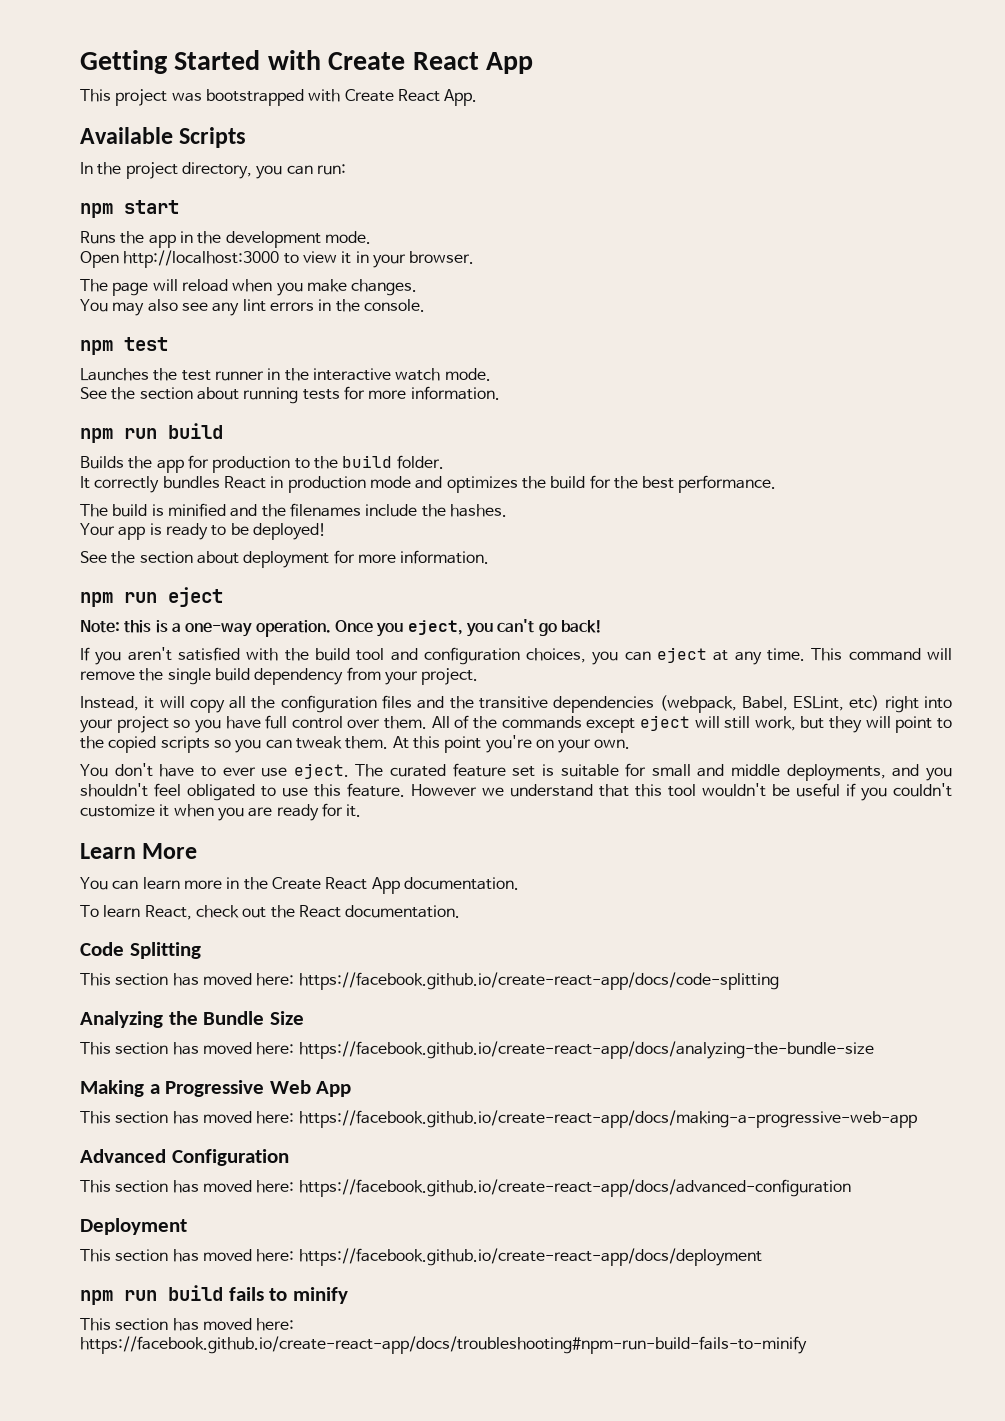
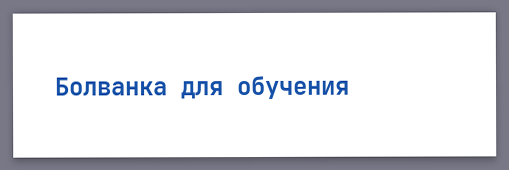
- Getting Started with Create React App
- This project was bootstrapped with Create React App.
- Available Scripts
- In the project directory, you can run:
- npm start
- Runs the app in the development mode.
- Open http://localhost:3000 to view it in your browser.
- The page will reload when you make changes.
- You may also see any lint errors in the console.
- npm test
- Launches the test runner in the interactive watch mode.
- See the section about running tests for more information.
- npm run build
- Builds the app for production to the build folder.
- It correctly bundles React in production mode and optimizes the build for the best performance.
- The build is minified and the filenames include the hashes.
- Your app is ready to be deployed!
- See the section about deployment for more information.
- npm run eject
- Note: this is a one-way operation. Once you eject, you can't go back!
- If you aren't satisfied with the build tool and configuration choices, you can eject at any time. This command will remove the single build dependency from your project.
- Instead, it will copy all the configuration files and the transitive dependencies (webpack, Babel, ESLint, etc) right into your project so you have full control over them. All of the commands except eject will still work, but they will point to the copied scripts so you can tweak them. At this point you're on your own.
- You don't have to ever use eject. The curated feature set is suitable for small and middle deployments, and you shouldn't feel obligated to use this feature. However we understand that this tool wouldn't be useful if you couldn't customize it when you are ready for it.
- Learn More
- You can learn more in the Create React App documentation.
- To learn React, check out the React documentation.
- Code Splitting
- This section has moved here: https://facebook.github.io/create-react-app/docs/code-splitting
- Analyzing the Bundle Size
- This section has moved here: https://facebook.github.io/create-react-app/docs/analyzing-the-bundle-size
- Making a Progressive Web App
- This section has moved here: https://facebook.github.io/create-react-app/docs/making-a-progressive-web-app
- Advanced Configuration
- This section has moved here: https://facebook.github.io/create-react-app/docs/advanced-configuration
- Deployment
- This section has moved here: https://facebook.github.io/create-react-app/docs/deployment
- npm run build fails to minify
- This section has moved here: https://facebook.github.io/create-react-app/docs/troubleshooting#npm-run-build-fails-to-minify
+ Болванка для обучения

